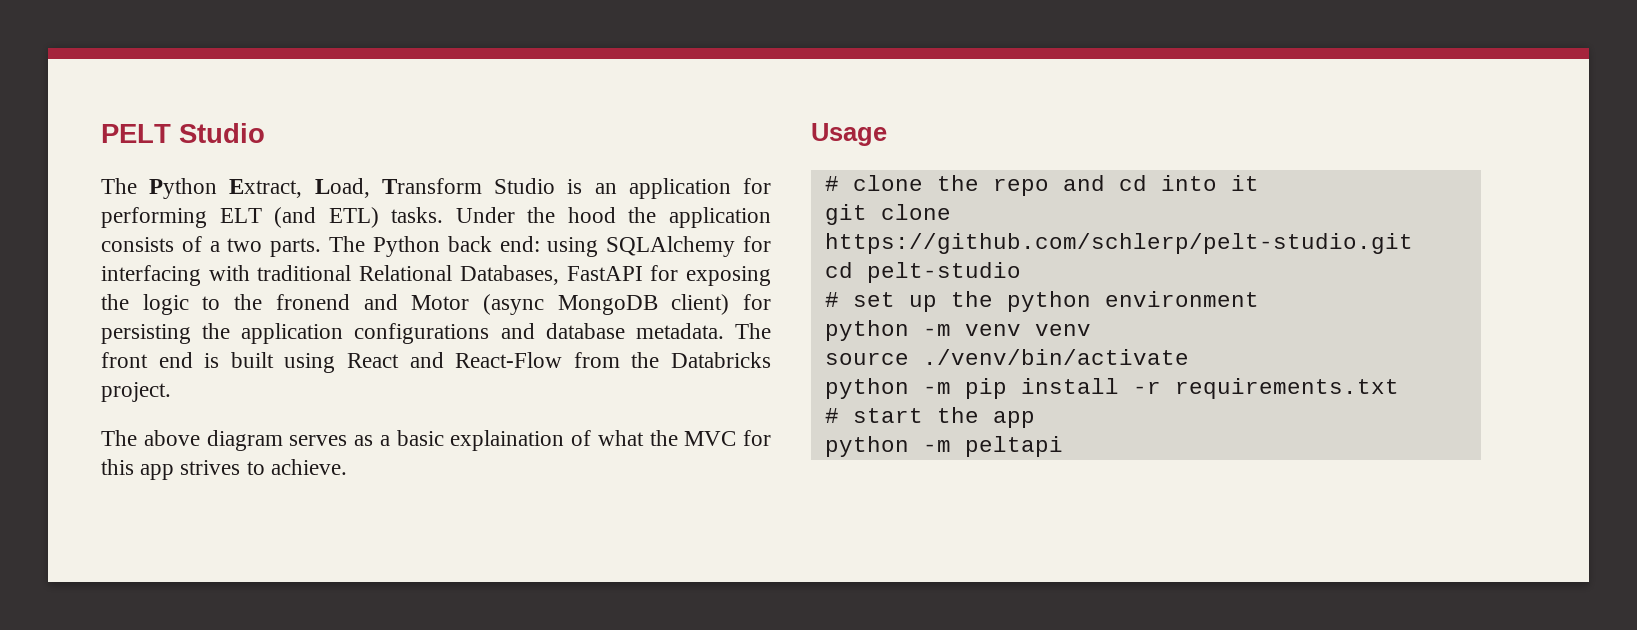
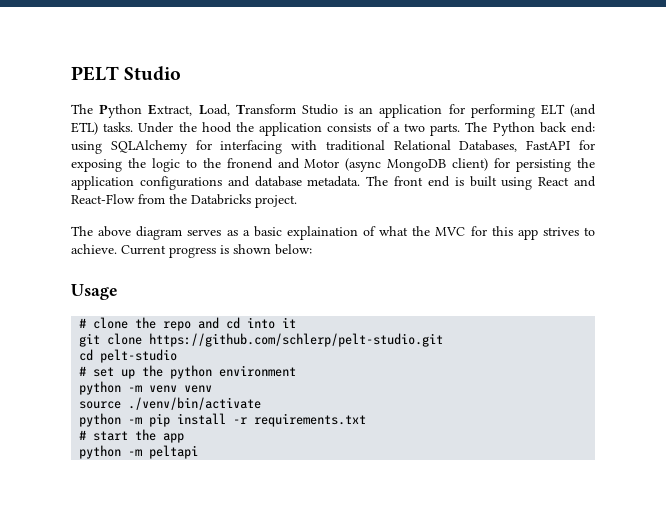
+ Current progress is shown below:

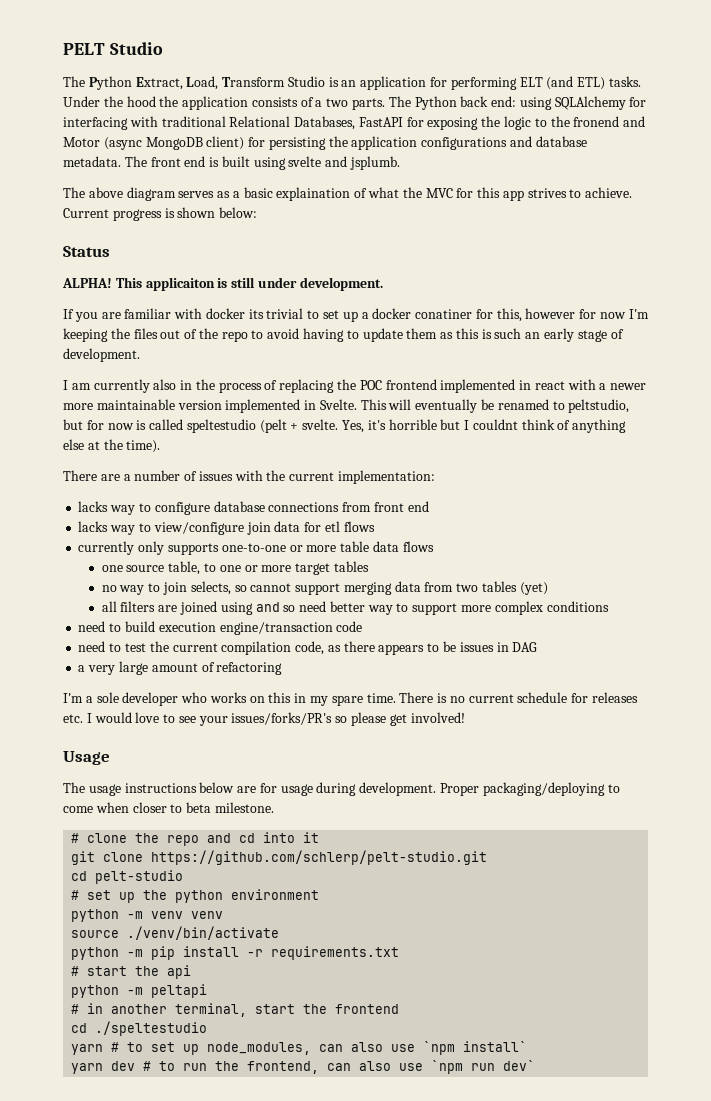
- The front end is built using React and React-Flow from the Databricks project.
+ The front end is built using svelte and jsplumb.
+ Status
+ ALPHA! This applicaiton is still under development.
+ If you are familiar with docker its trivial to set up a docker conatiner for this, however for now I'm keeping the files out of the repo to avoid having to update them as this is such an early stage of development.
+ I am currently also in the process of replacing the POC frontend implemented in react with a newer more maintainable version implemented in Svelte. This will eventually be renamed to peltstudio, but for now is called speltestudio (pelt + svelte. Yes, it's horrible but I couldnt think of anything else at the time).
+ There are a number of issues with the current implementation:
+ lacks way to configure database connections from front end
+ lacks way to view/configure join data for etl flows
+ currently only supports one-to-one or more table data flows
+ one source table, to one or more target tables
+ no way to join selects, so cannot support merging data from two tables (yet)
+ all filters are joined using and so need better way to support more complex conditions
+ need to build execution engine/transaction code
+ need to test the current compilation code, as there appears to be issues in DAG
+ a very large amount of refactoring
+ I'm a sole developer who works on this in my spare time. There is no current schedule for releases etc. I would love to see your issues/forks/PR's so please get involved!
  Usage
+ The usage instructions below are for usage during development. Proper packaging/deploying to come when closer to beta milestone.
- # start the app
+ # start the api
+ # in another terminal, start the frontend
+ cd ./speltestudio
+ yarn # to set up node_modules, can also use `npm install`
+ yarn dev # to run the frontend, can also use `npm run dev`

